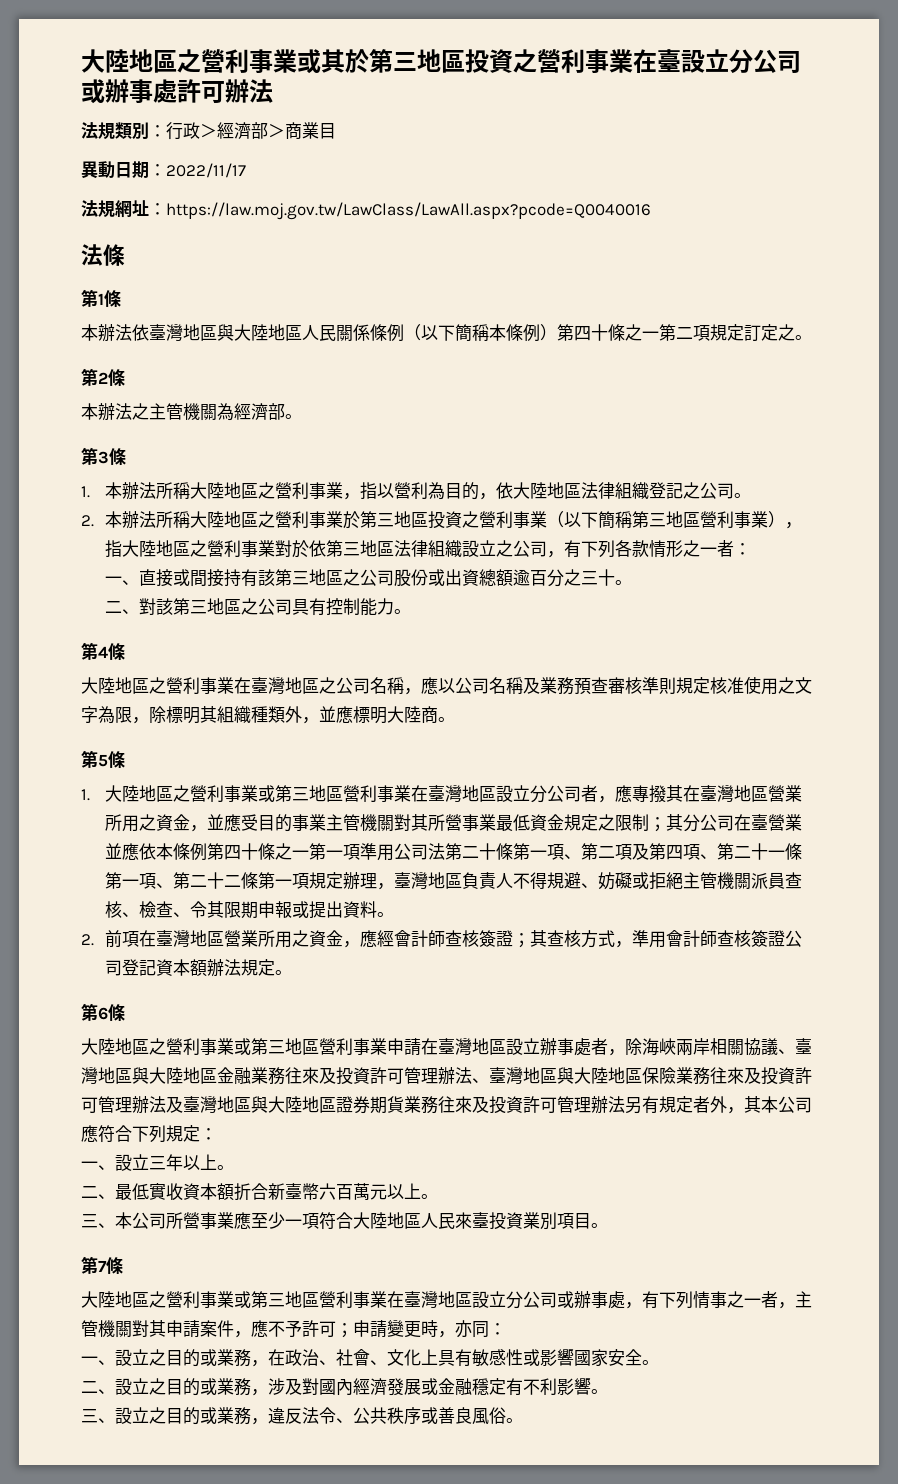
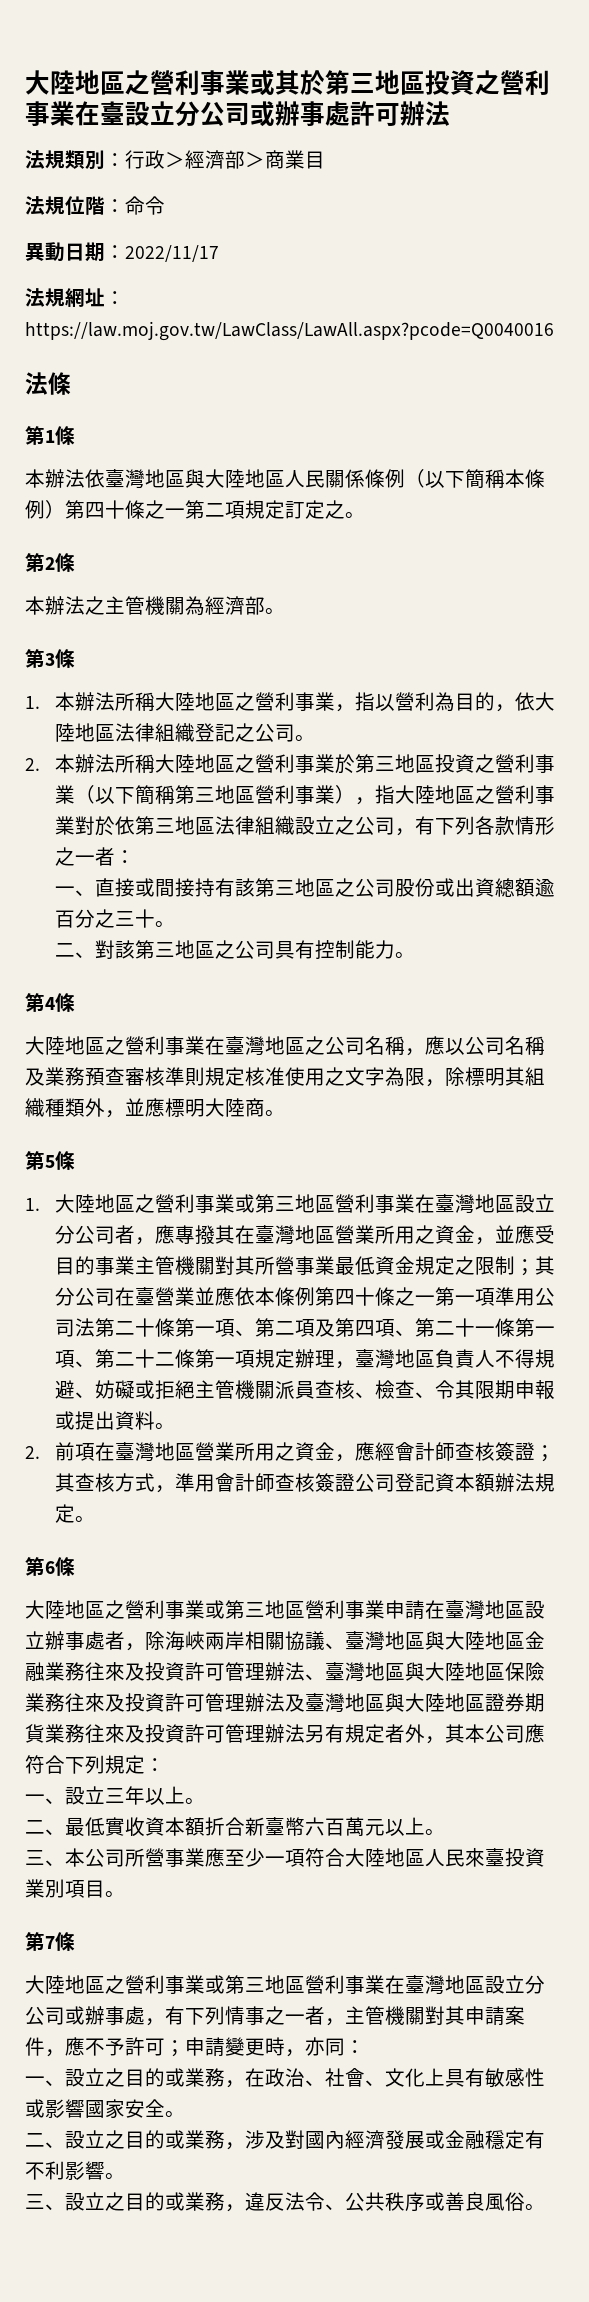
+ 法規位階：命令

